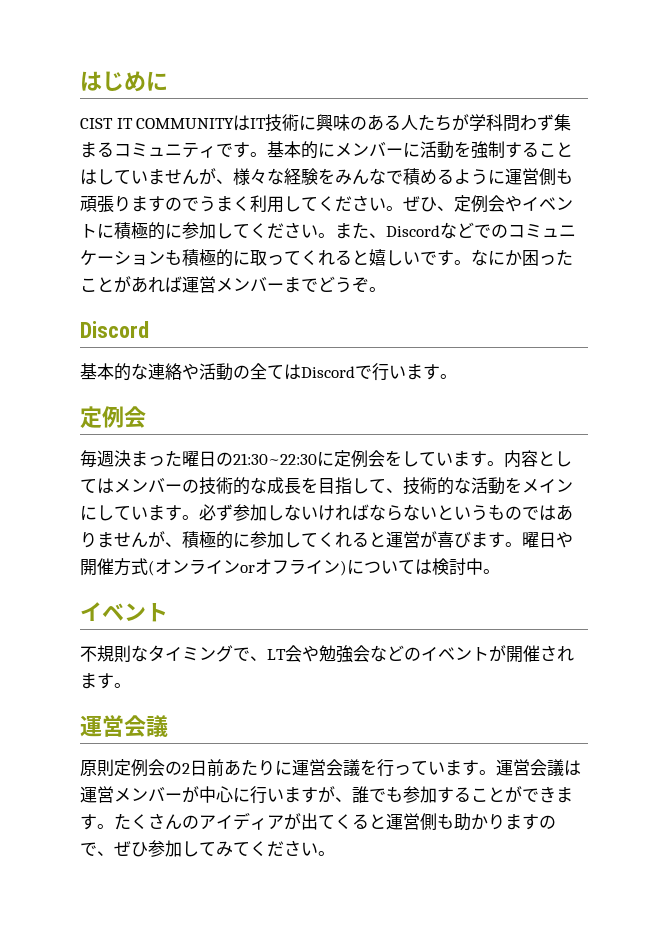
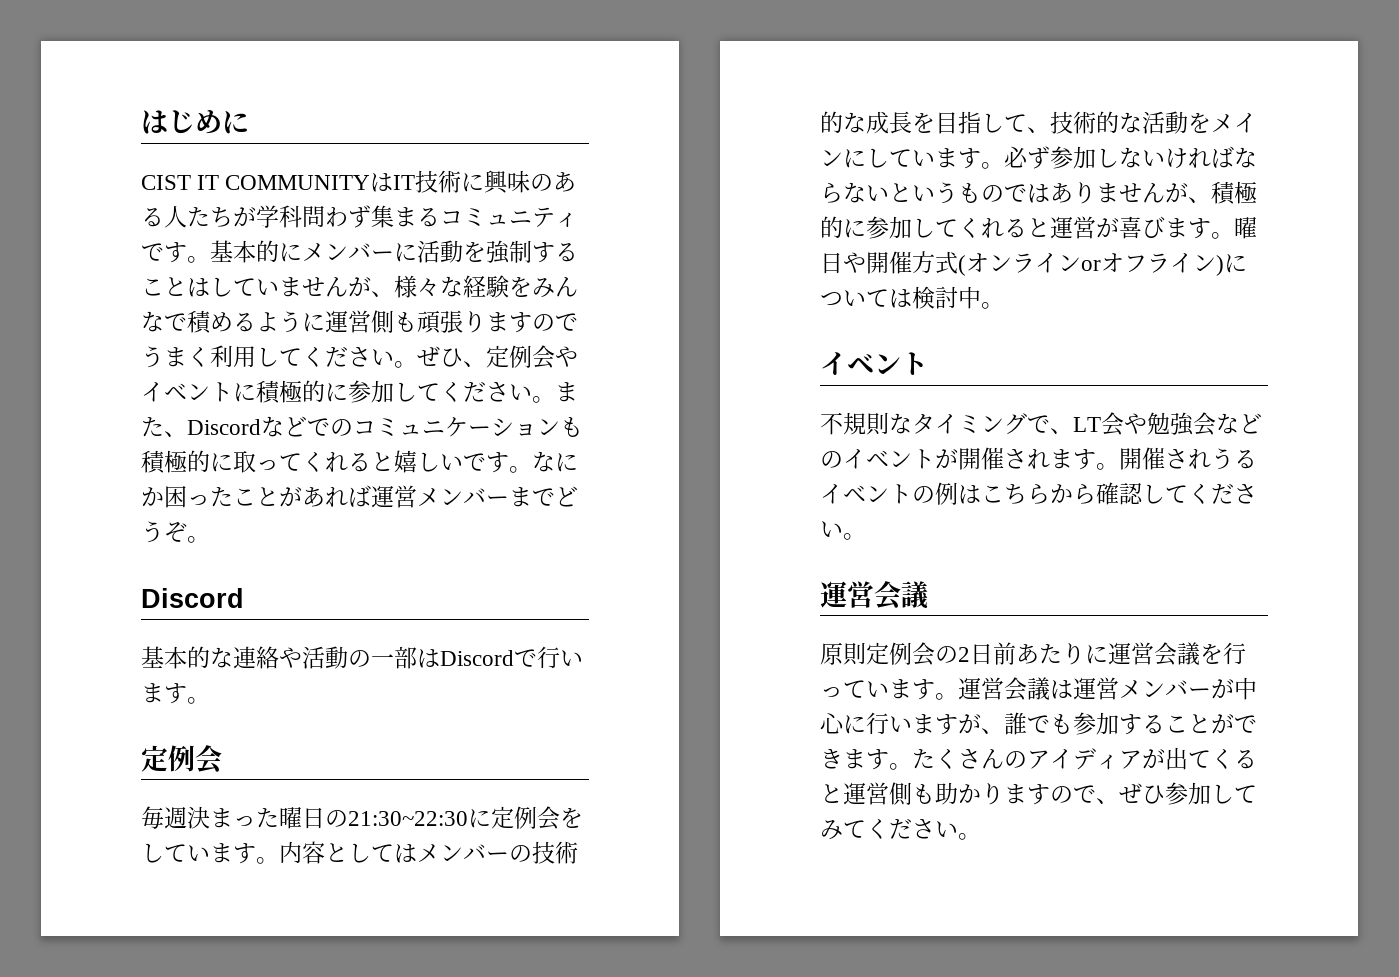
- 基本的な連絡や活動の全てはDiscordで行います。
+ 基本的な連絡や活動の一部はDiscordで行います。
+ 開催されうるイベントの例はこちらから確認してください。

